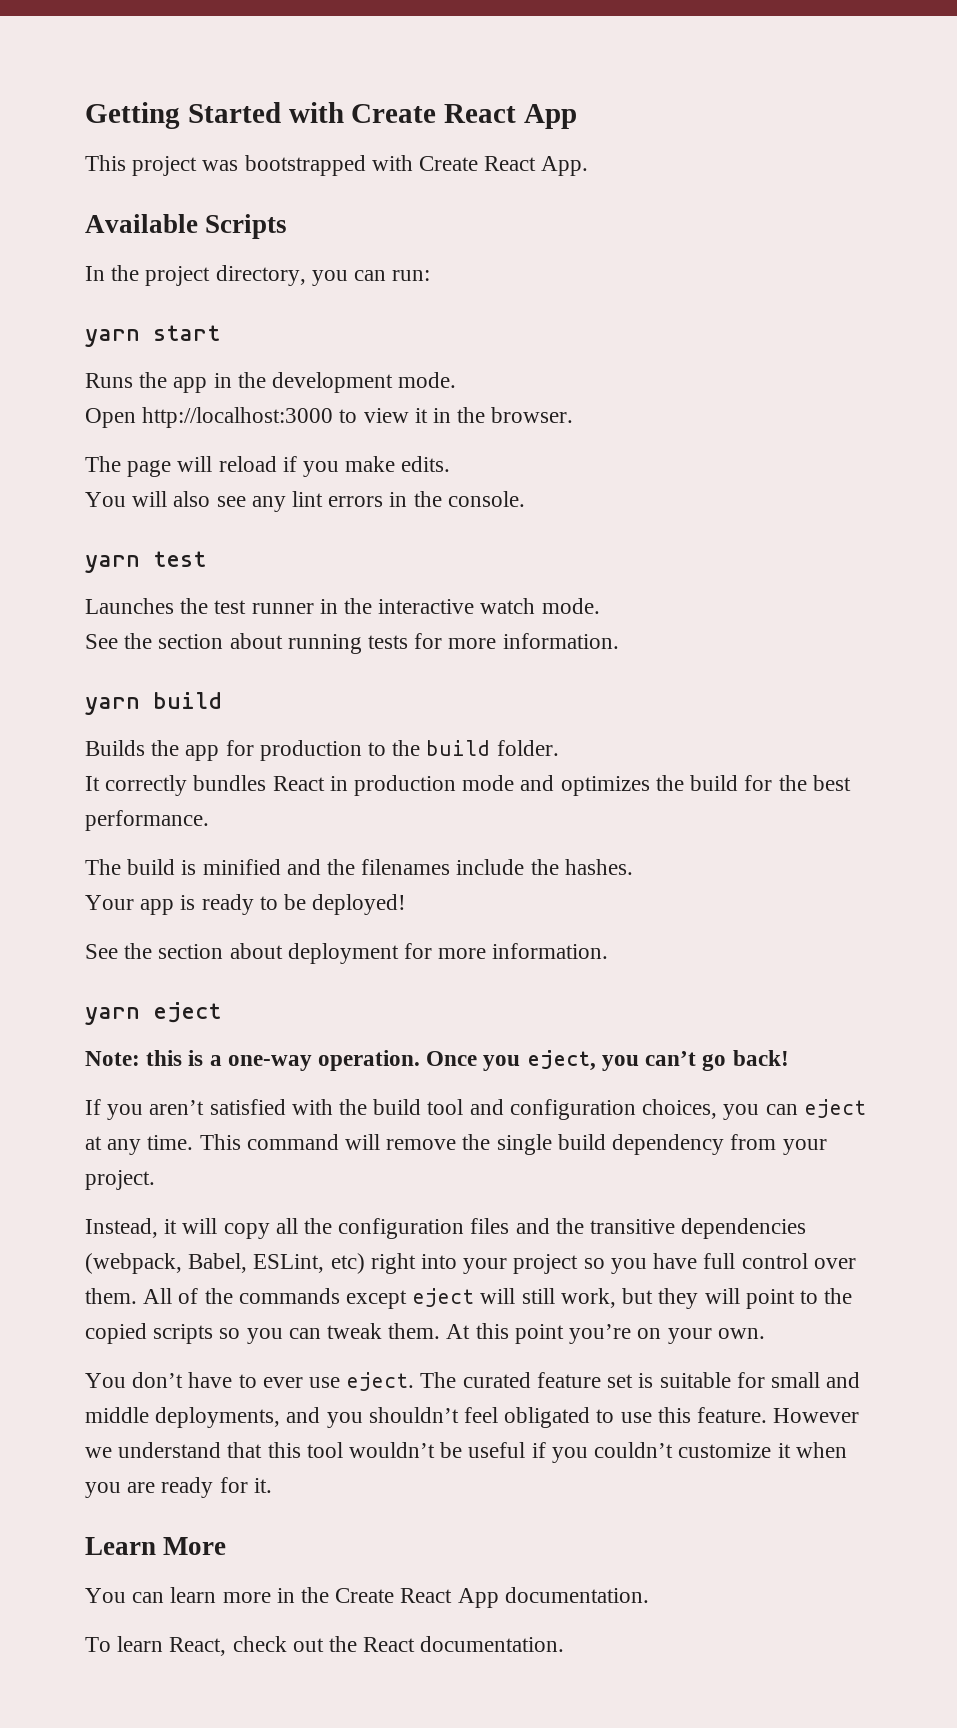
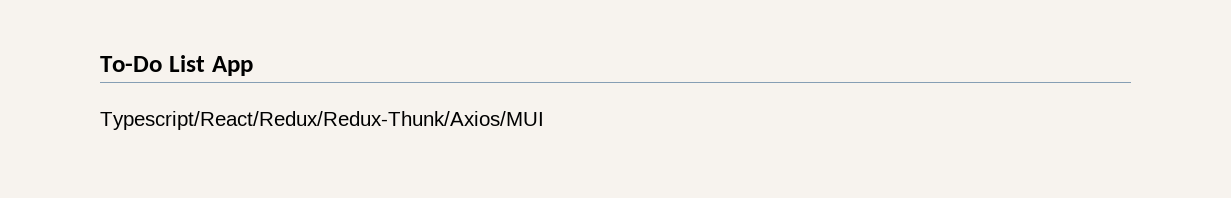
- Getting Started with Create React App
- This project was bootstrapped with Create React App.
- Available Scripts
- In the project directory, you can run:
- yarn start
- Runs the app in the development mode.
- Open http://localhost:3000 to view it in the browser.
- The page will reload if you make edits.
- You will also see any lint errors in the console.
- yarn test
- Launches the test runner in the interactive watch mode.
- See the section about running tests for more information.
- yarn build
- Builds the app for production to the build folder.
- It correctly bundles React in production mode and optimizes the build for the best performance.
- The build is minified and the filenames include the hashes.
- Your app is ready to be deployed!
- See the section about deployment for more information.
- yarn eject
- Note: this is a one-way operation. Once you eject, you can’t go back!
- If you aren’t satisfied with the build tool and configuration choices, you can eject at any time. This command will remove the single build dependency from your project.
- Instead, it will copy all the configuration files and the transitive dependencies (webpack, Babel, ESLint, etc) right into your project so you have full control over them. All of the commands except eject will still work, but they will point to the copied scripts so you can tweak them. At this point you’re on your own.
- You don’t have to ever use eject. The curated feature set is suitable for small and middle deployments, and you shouldn’t feel obligated to use this feature. However we understand that this tool wouldn’t be useful if you couldn’t customize it when you are ready for it.
- Learn More
- You can learn more in the Create React App documentation.
- To learn React, check out the React documentation.
+ To-Do List App
+ Typescript/React/Redux/Redux-Thunk/Axios/MUI

